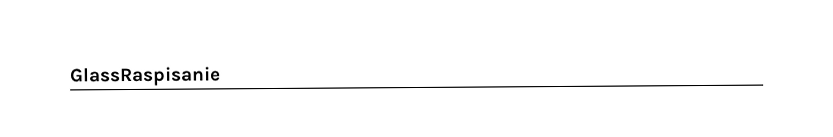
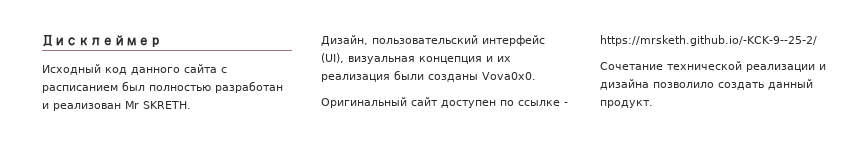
- GlassRaspisanie
+ Дисклеймер
+ Исходный код данного сайта с расписанием был полностью разработан и реализован Mr SKRETH.
+ Дизайн, пользовательский интерфейс (UI), визуальная концепция и их реализация были созданы Vova0x0.
+ Оригинальный сайт доступен по ссылке - https://mrsketh.github.io/-KCK-9--25-2/
+ Сочетание технической реализации и дизайна позволило создать данный продукт.

